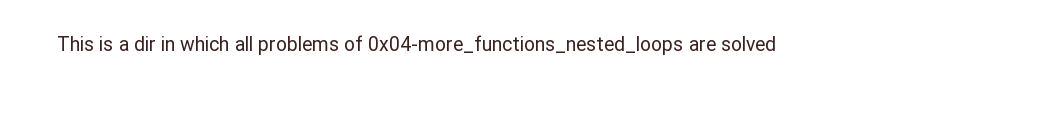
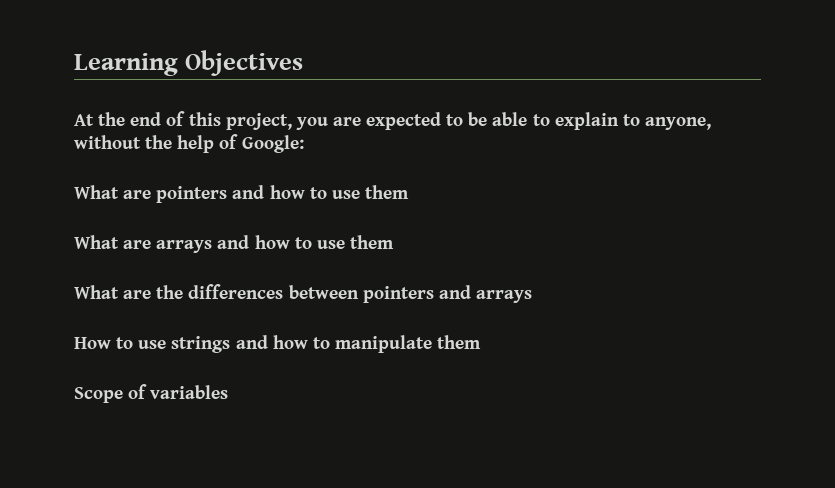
- This is a dir in which all problems of 0x04-more_functions_nested_loops are solved
+ Learning Objectives
+ At the end of this project, you are expected to be able to explain to anyone, without the help of Google:
+ What are pointers and how to use them
+ What are arrays and how to use them
+ What are the differences between pointers and arrays
+ How to use strings and how to manipulate them
+ Scope of variables

